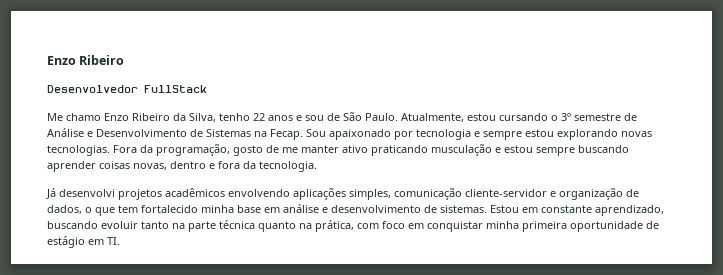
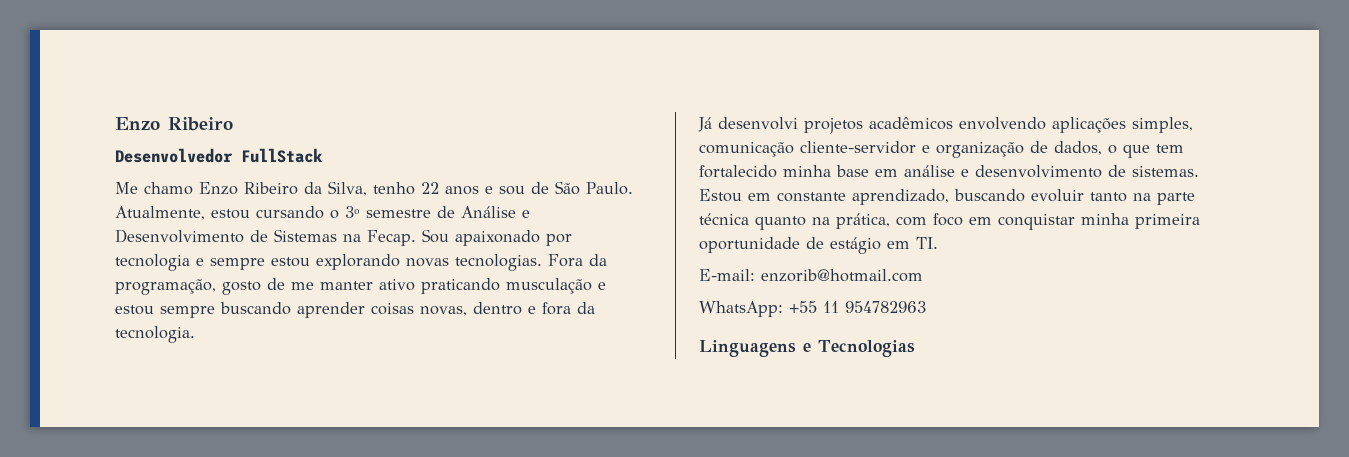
+ E-mail: enzorib@hotmail.com
+ WhatsApp: +55 11 954782963
+ Linguagens e Tecnologias

